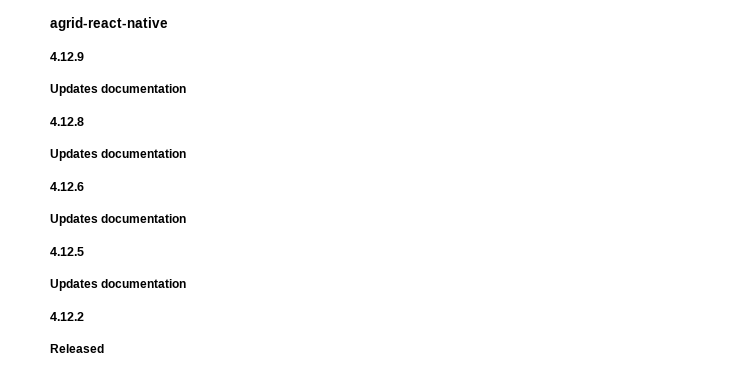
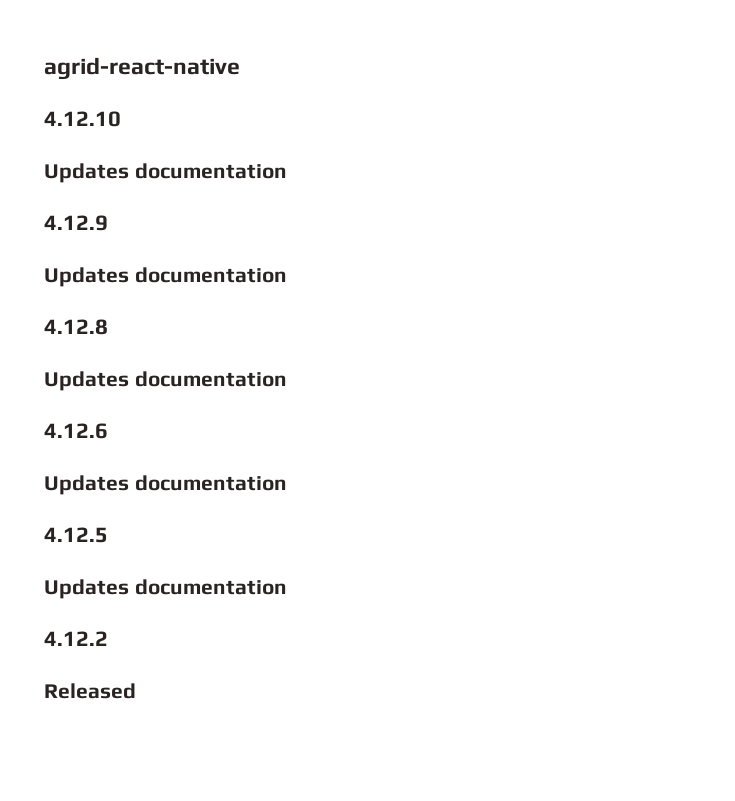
+ 4.12.10
+ Updates documentation

